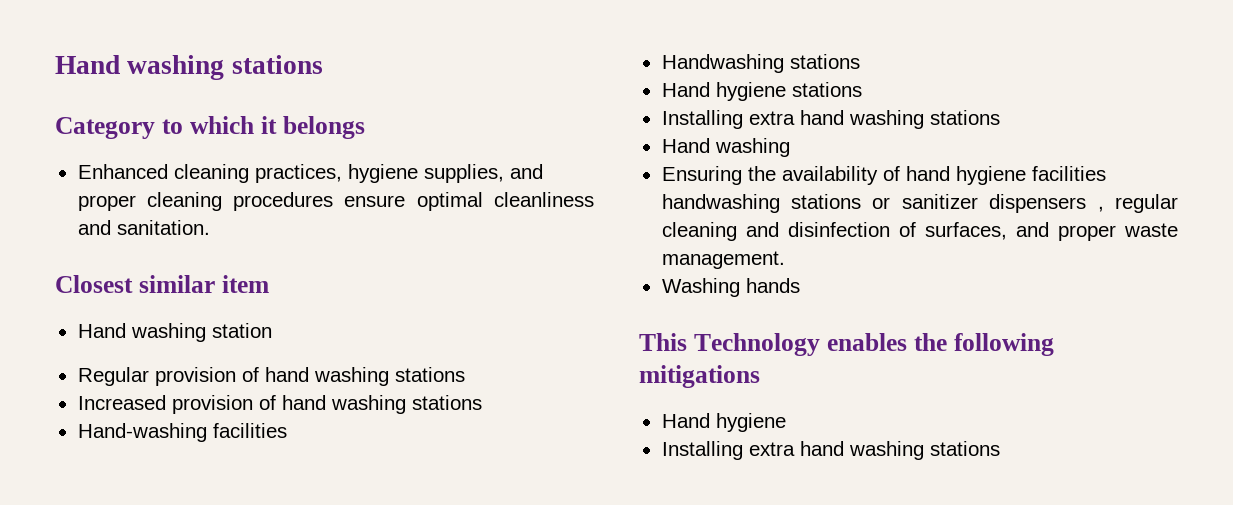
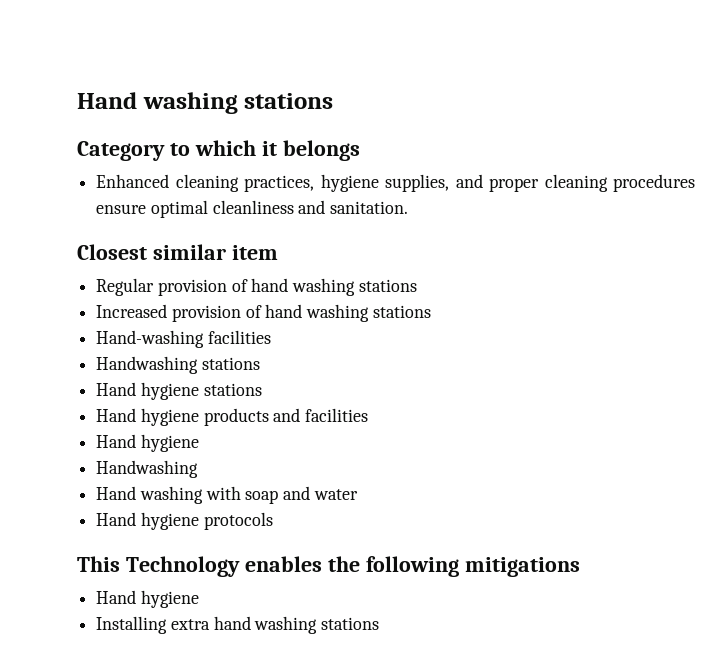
- Hand washing station
  Hand hygiene stations
- Installing extra hand washing stations
- Hand washing
- Ensuring the availability of hand hygiene facilities handwashing stations or sanitizer dispensers , regular cleaning and disinfection of surfaces, and proper waste management.
- Washing hands
+ Hand hygiene products and facilities
+ Hand hygiene
+ Handwashing
+ Hand washing with soap and water
+ Hand hygiene protocols

